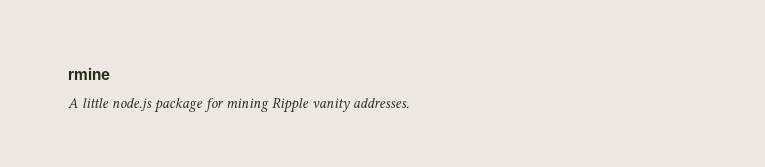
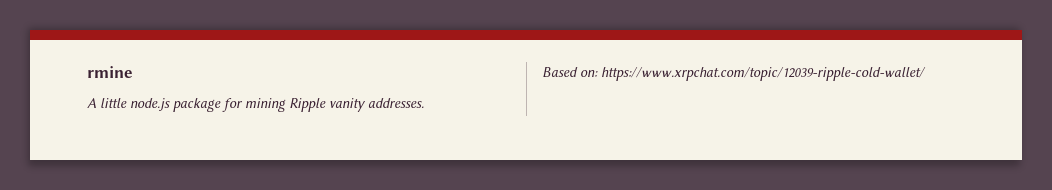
+ Based on: https://www.xrpchat.com/topic/12039-ripple-cold-wallet/

